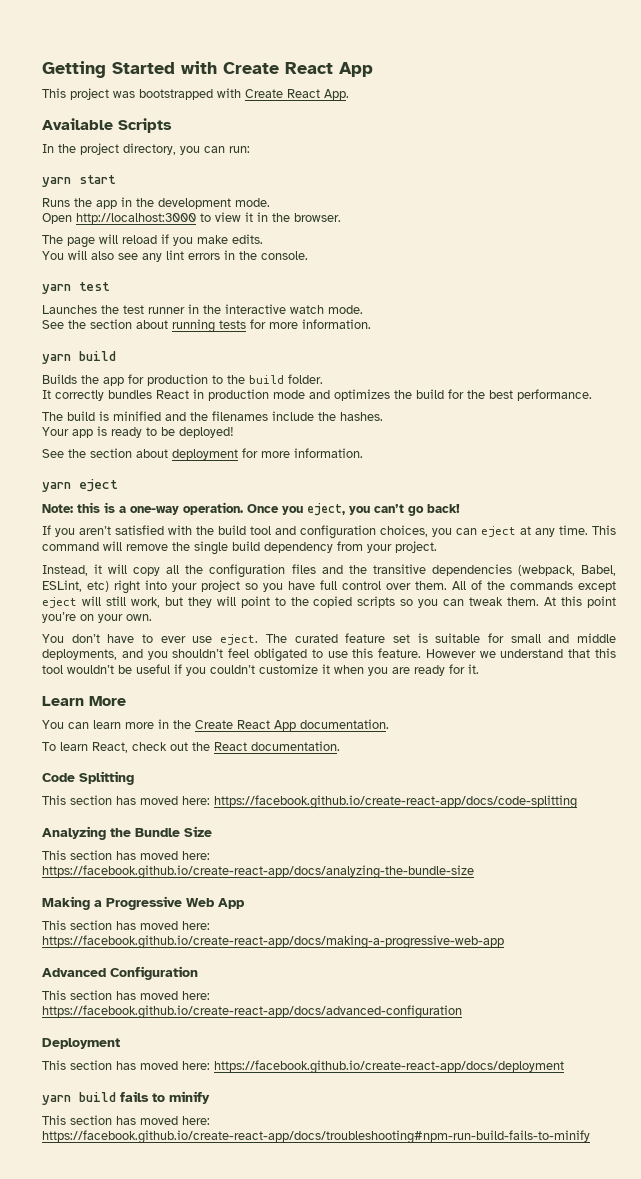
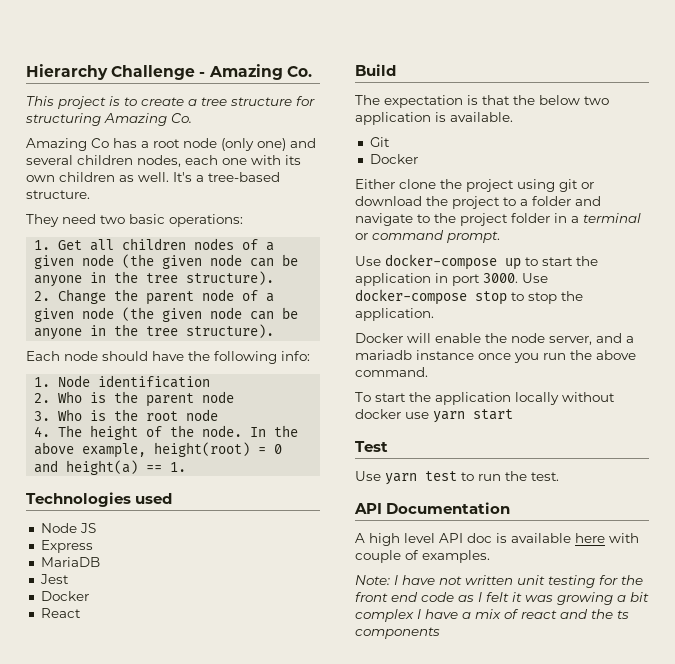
- Getting Started with Create React App
- This project was bootstrapped with Create React App.
- Available Scripts
- In the project directory, you can run:
- yarn start
- Runs the app in the development mode.
- Open http://localhost:3000 to view it in the browser.
- The page will reload if you make edits.
- You will also see any lint errors in the console.
- yarn test
- Launches the test runner in the interactive watch mode.
- See the section about running tests for more information.
- yarn build
- Builds the app for production to the build folder.
- It correctly bundles React in production mode and optimizes the build for the best performance.
- The build is minified and the filenames include the hashes.
- Your app is ready to be deployed!
- See the section about deployment for more information.
- yarn eject
- Note: this is a one-way operation. Once you eject, you can’t go back!
- If you aren’t satisfied with the build tool and configuration choices, you can eject at any time. This command will remove the single build dependency from your project.
- Instead, it will copy all the configuration files and the transitive dependencies (webpack, Babel, ESLint, etc) right into your project so you have full control over them. All of the commands except eject will still work, but they will point to the copied scripts so you can tweak them. At this point you’re on your own.
- You don’t have to ever use eject. The curated feature set is suitable for small and middle deployments, and you shouldn’t feel obligated to use this feature. However we understand that this tool wouldn’t be useful if you couldn’t customize it when you are ready for it.
- Learn More
- You can learn more in the Create React App documentation.
- To learn React, check out the React documentation.
- Code Splitting
- This section has moved here: https://facebook.github.io/create-react-app/docs/code-splitting
- Analyzing the Bundle Size
- This section has moved here: https://facebook.github.io/create-react-app/docs/analyzing-the-bundle-size
- Making a Progressive Web App
- This section has moved here: https://facebook.github.io/create-react-app/docs/making-a-progressive-web-app
- Advanced Configuration
- This section has moved here: https://facebook.github.io/create-react-app/docs/advanced-configuration
- Deployment
- This section has moved here: https://facebook.github.io/create-react-app/docs/deployment
- yarn build fails to minify
- This section has moved here: https://facebook.github.io/create-react-app/docs/troubleshooting#npm-run-build-fails-to-minify
+ Hierarchy Challenge - Amazing Co.
+ This project is to create a tree structure for structuring Amazing Co.
+ Amazing Co has a root node (only one) and several children nodes, each one with its own children as well. It's a tree-based structure.
+ They need two basic operations:
+ 1. Get all children nodes of a given node (the given node can be anyone in the tree structure).
+ 2. Change the parent node of a given node (the given node can be anyone in the tree structure).
+ Each node should have the following info:
+ 1. Node identification
+ 2. Who is the parent node
+ 3. Who is the root node
+ 4. The height of the node. In the above example, height(root) = 0 and height(a) == 1.
+ Technologies used
+ Node JS
+ Express
+ MariaDB
+ Jest
+ Docker
+ React
+ Build
+ The expectation is that the below two application is available.
+ Git
+ Docker
+ Either clone the project using git or download the project to a folder and navigate to the project folder in a terminal or command prompt.
+ Use docker-compose up to start the application in port 3000. Use docker-compose stop to stop the application.
+ Docker will enable the node server, and a mariadb instance once you run the above command.
+ To start the application locally without docker use yarn start
+ Test
+ Use yarn test to run the test.
+ API Documentation
+ A high level API doc is available here with couple of examples.
+ Note: I have not written unit testing for the front end code as I felt it was growing a bit complex I have a mix of react and the ts components

